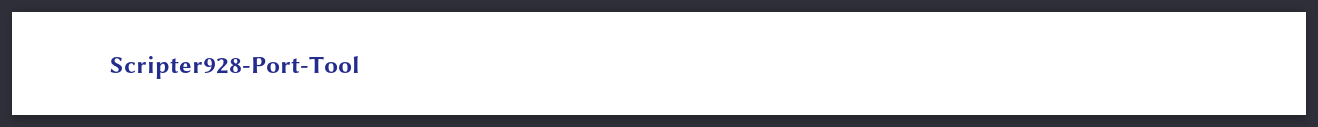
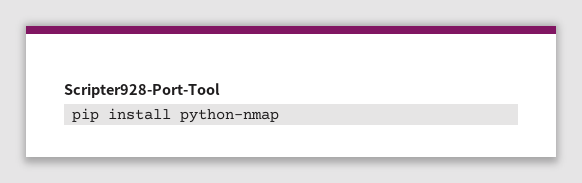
+ pip install python-nmap

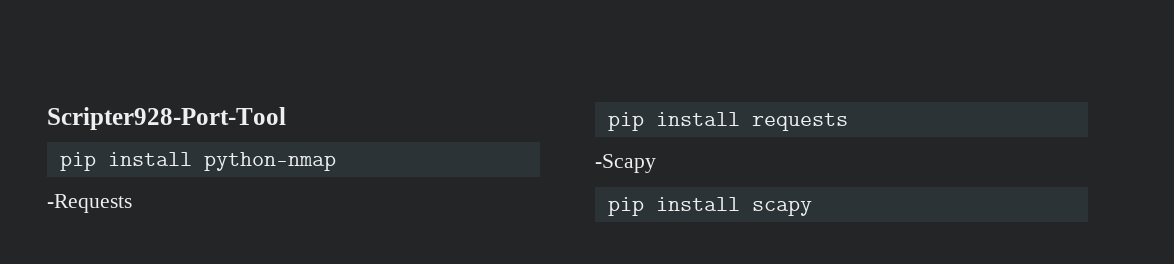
+ -Requests
+ pip install requests
+ -Scapy
+ pip install scapy

